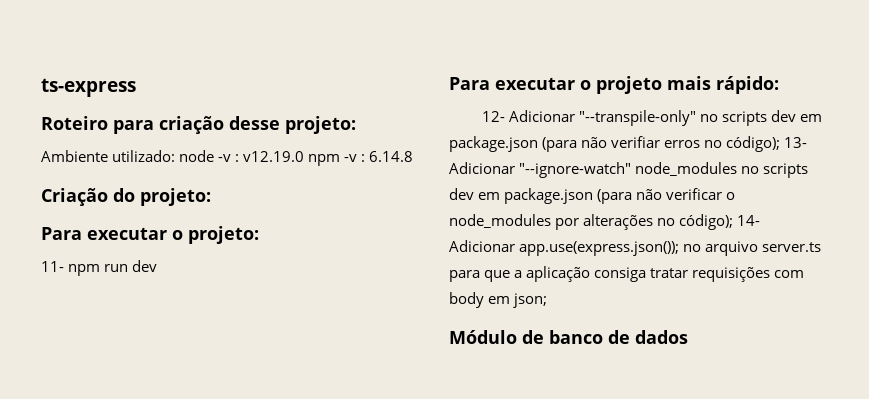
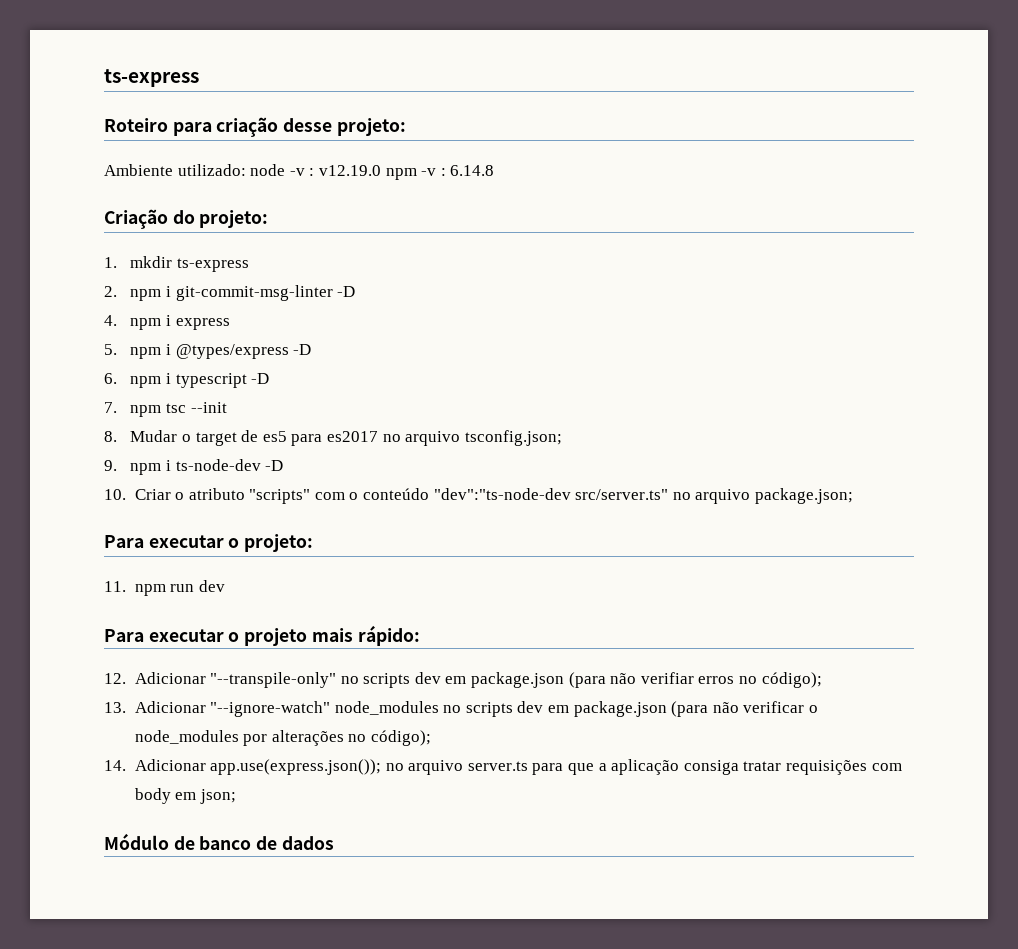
+ 1. mkdir ts-express
+ 2. npm i git-commit-msg-linter -D
+ 4. npm i express
+ 5. npm i @types/express -D
+ 6. npm i typescript -D
+ 7. npm tsc --init
+ 8. Mudar o target de es5 para es2017 no arquivo tsconfig.json;
+ 9. npm i ts-node-dev -D
+ 10. Criar o atributo "scripts" com o conteúdo "dev":"ts-node-dev src/server.ts" no arquivo package.json;
- 11- npm run dev
+ 11. npm run dev
- 12- Adicionar "--transpile-only" no scripts dev em package.json (para não verifiar erros no código); 13- Adicionar "--ignore-watch" node_modules no scripts dev em package.json (para não verificar o node_modules por alterações no código); 14- Adicionar app.use(express.json()); no arquivo server.ts para que a aplicação consiga tratar requisições com body em json;
+ 12. Adicionar "--transpile-only" no scripts dev em package.json (para não verifiar erros no código);
+ 13. Adicionar "--ignore-watch" node_modules no scripts dev em package.json (para não verificar o node_modules por alterações no código);
+ 14. Adicionar app.use(express.json()); no arquivo server.ts para que a aplicação consiga tratar requisições com body em json;

